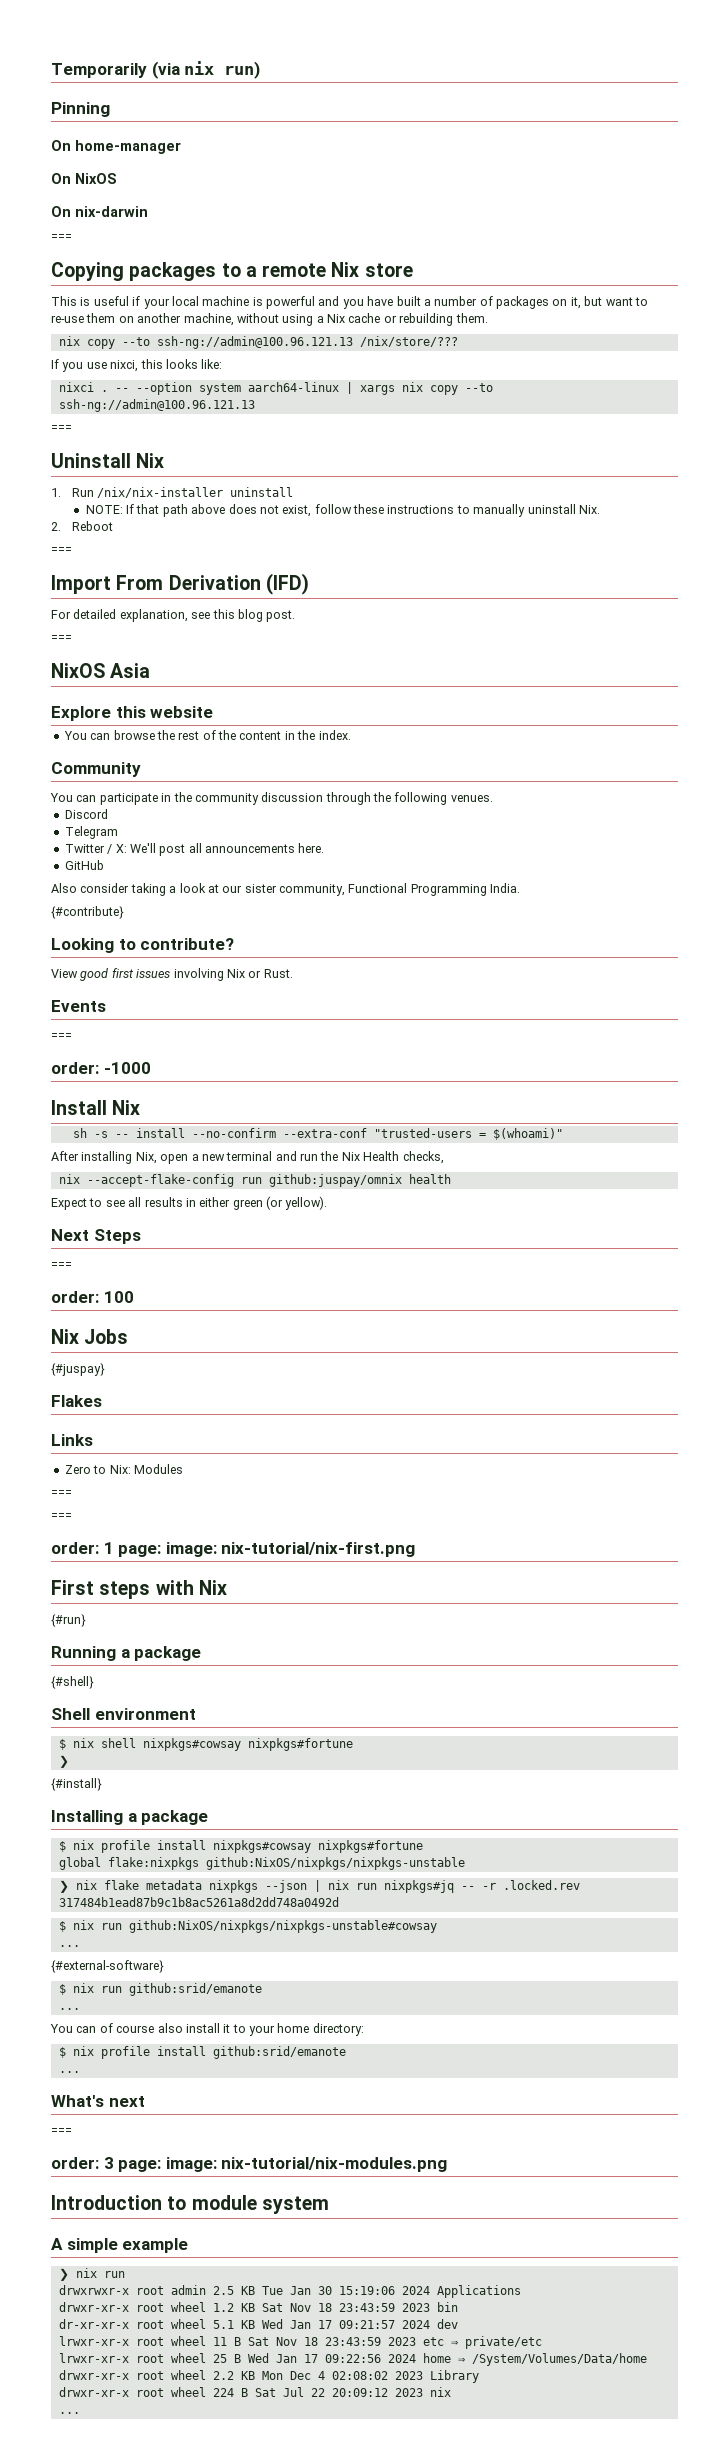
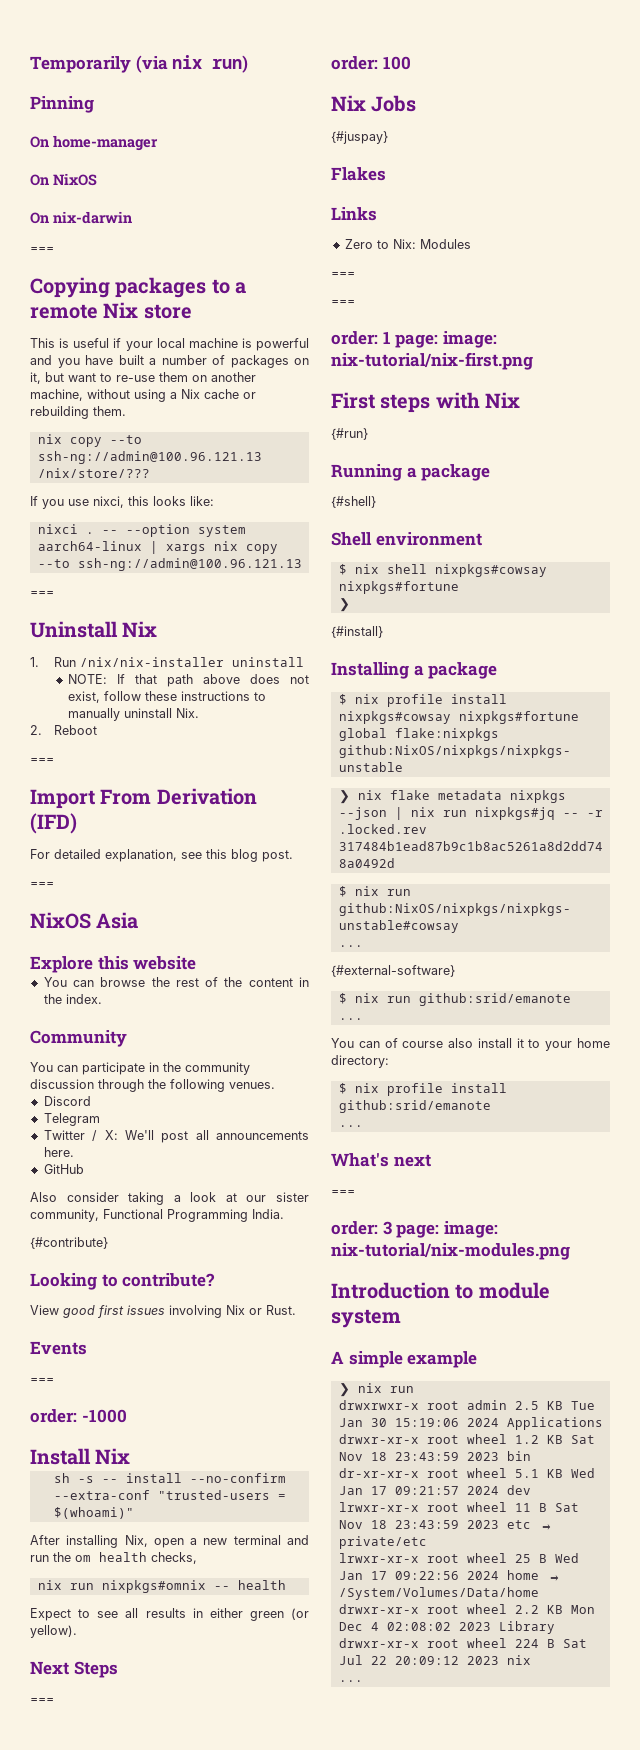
- After installing Nix, open a new terminal and run the Nix Health checks,
+ After installing Nix, open a new terminal and run the om health checks,
- nix --accept-flake-config run github:juspay/omnix health
+ nix run nixpkgs#omnix -- health

